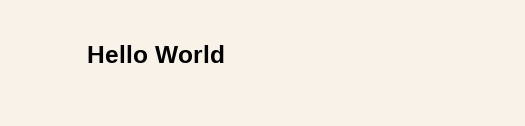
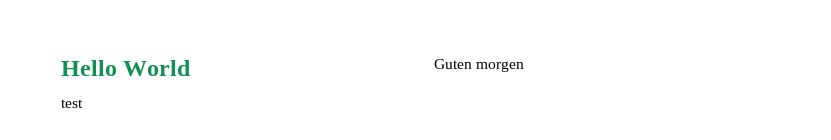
+ test
+ Guten morgen

